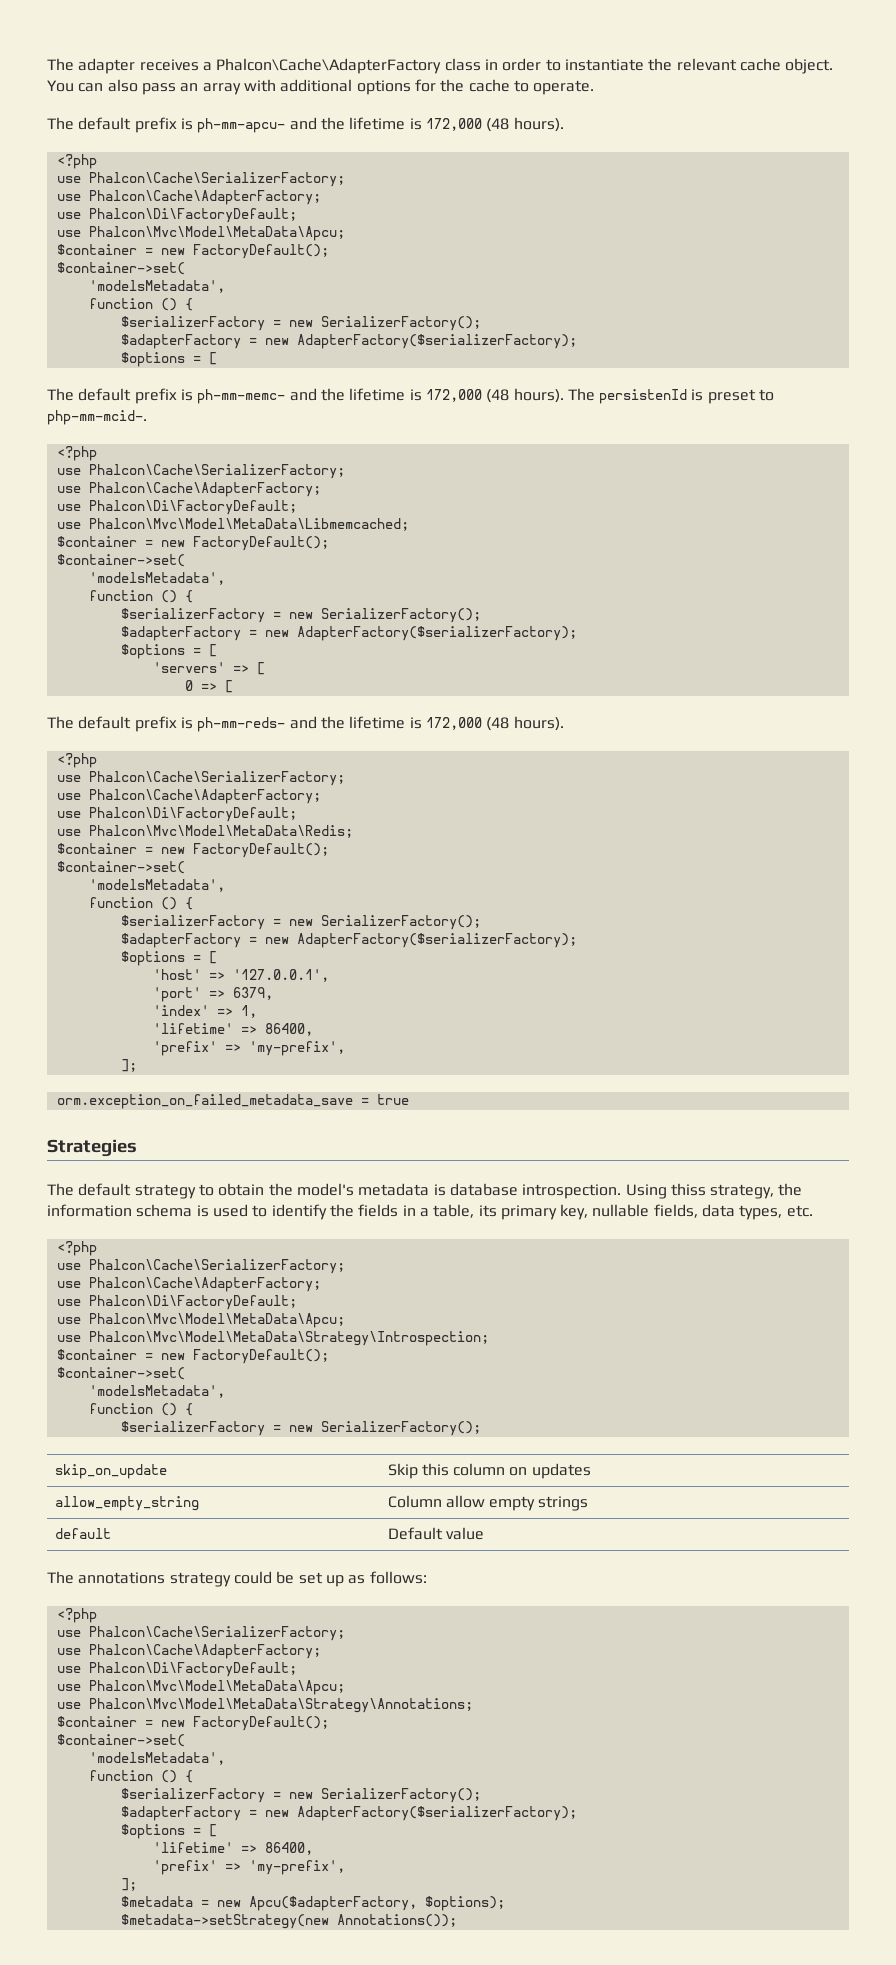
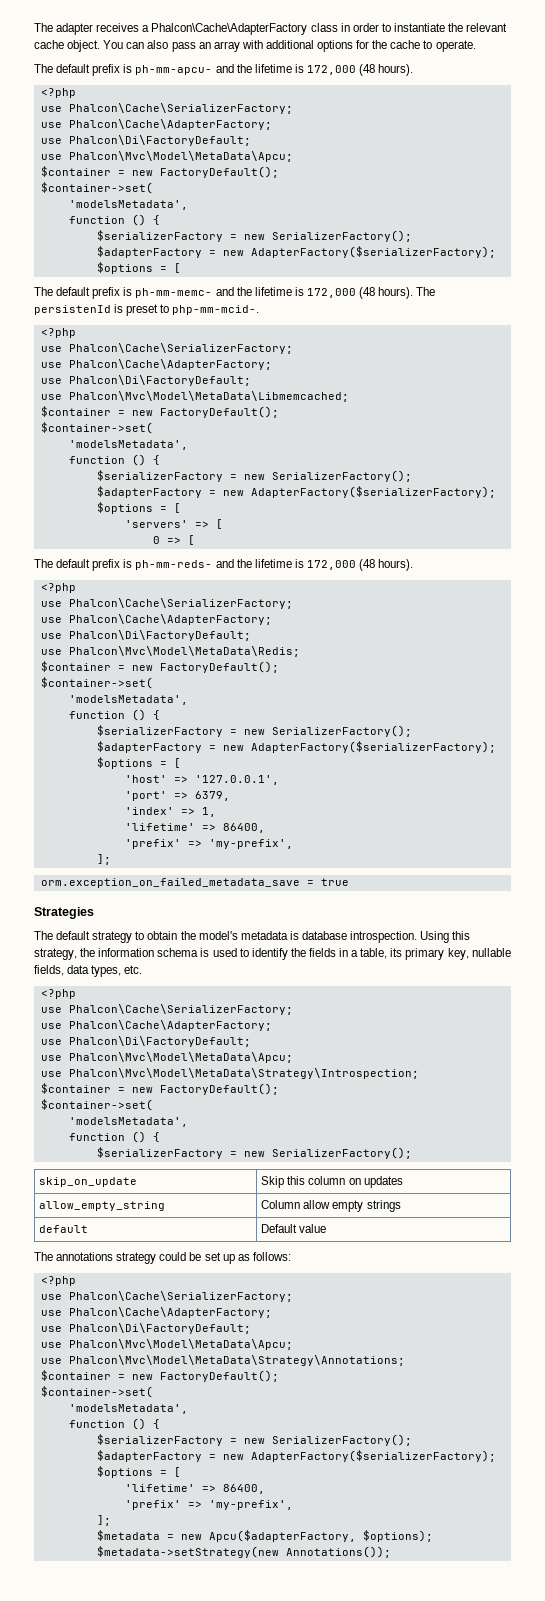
- Using thiss strategy, the information schema is used to identify the fields in a table, its primary key, nullable fields, data types, etc.
+ Using this strategy, the information schema is used to identify the fields in a table, its primary key, nullable fields, data types, etc.

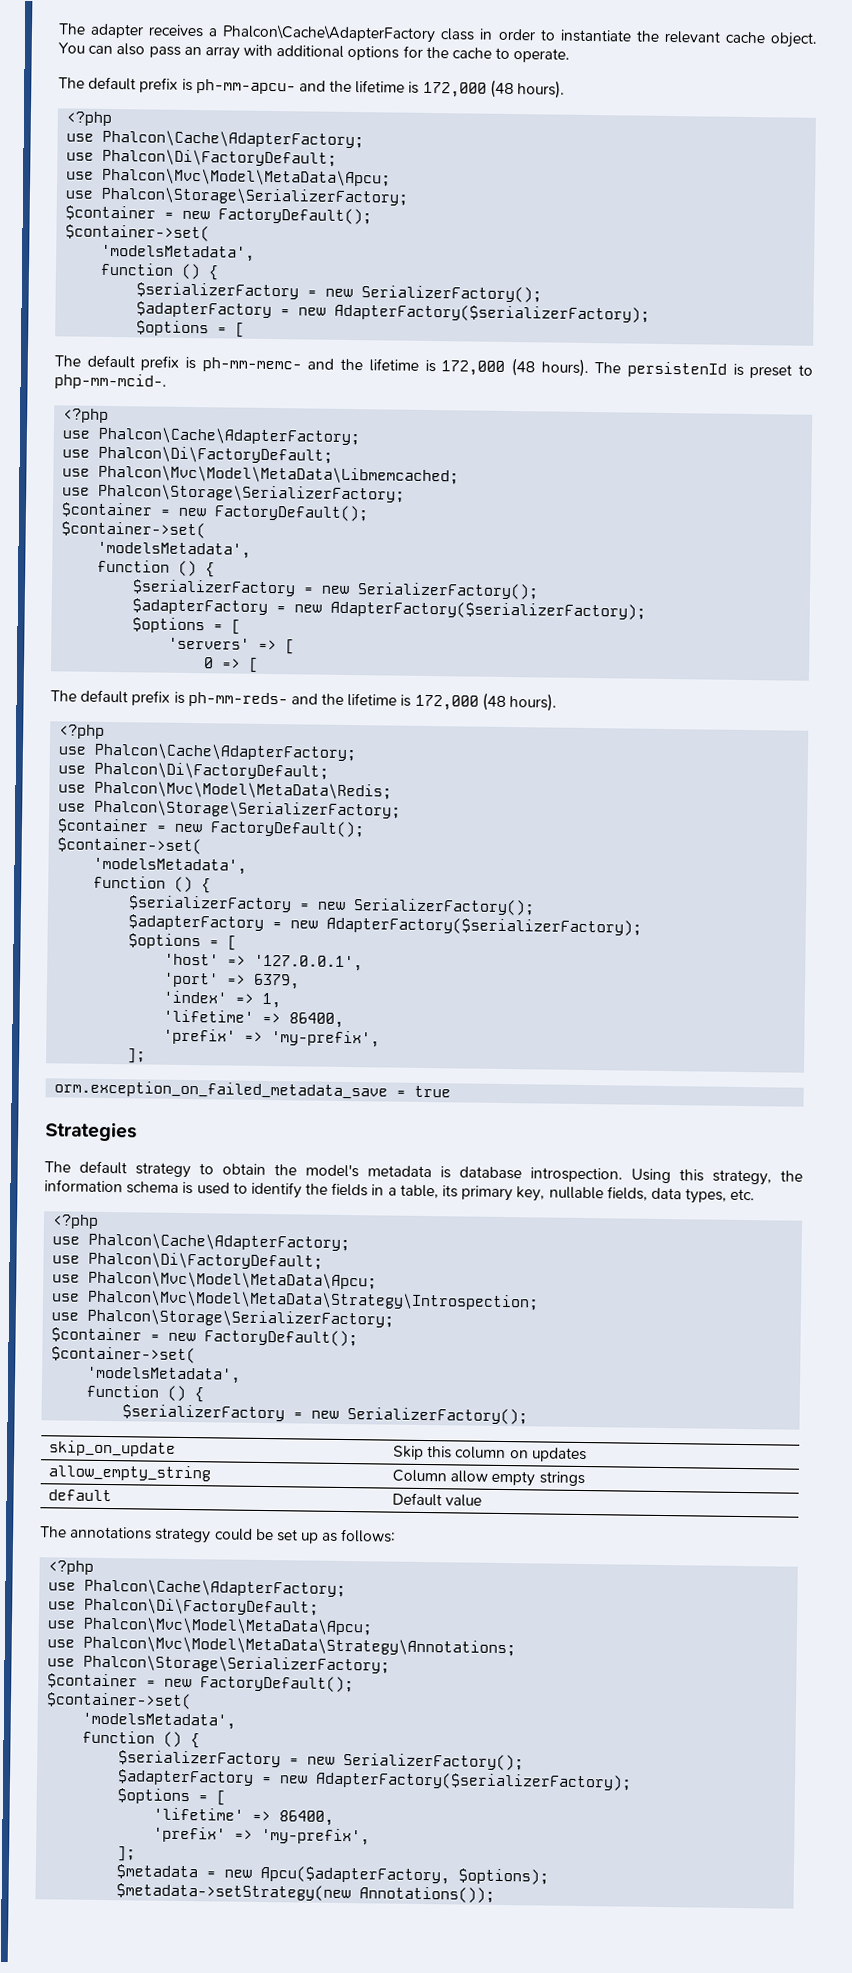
  The default prefix is ph-mm-apcu- and the lifetime is 172,000 (48 hours).
  <?php
- use Phalcon\Cache\SerializerFactory;
  use Phalcon\Cache\AdapterFactory;
  use Phalcon\Di\FactoryDefault;
  use Phalcon\Mvc\Model\MetaData\Apcu;
+ use Phalcon\Storage\SerializerFactory;
  The persistenId is preset to php-mm-mcid-.
  <?php
- use Phalcon\Cache\SerializerFactory;
  use Phalcon\Mvc\Model\MetaData\Libmemcached;
+ use Phalcon\Storage\SerializerFactory;
  The default prefix is ph-mm-reds- and the lifetime is 172,000 (48 hours).
  <?php
- use Phalcon\Cache\SerializerFactory;
  use Phalcon\Mvc\Model\MetaData\Redis;
+ use Phalcon\Storage\SerializerFactory;
  Using this strategy, the information schema is used to identify the fields in a table, its primary key, nullable fields, data types, etc.
  <?php
- use Phalcon\Cache\SerializerFactory;
  use Phalcon\Mvc\Model\MetaData\Strategy\Introspection;
+ use Phalcon\Storage\SerializerFactory;
  The annotations strategy could be set up as follows:
  <?php
- use Phalcon\Cache\SerializerFactory;
  use Phalcon\Mvc\Model\MetaData\Strategy\Annotations;
+ use Phalcon\Storage\SerializerFactory;

